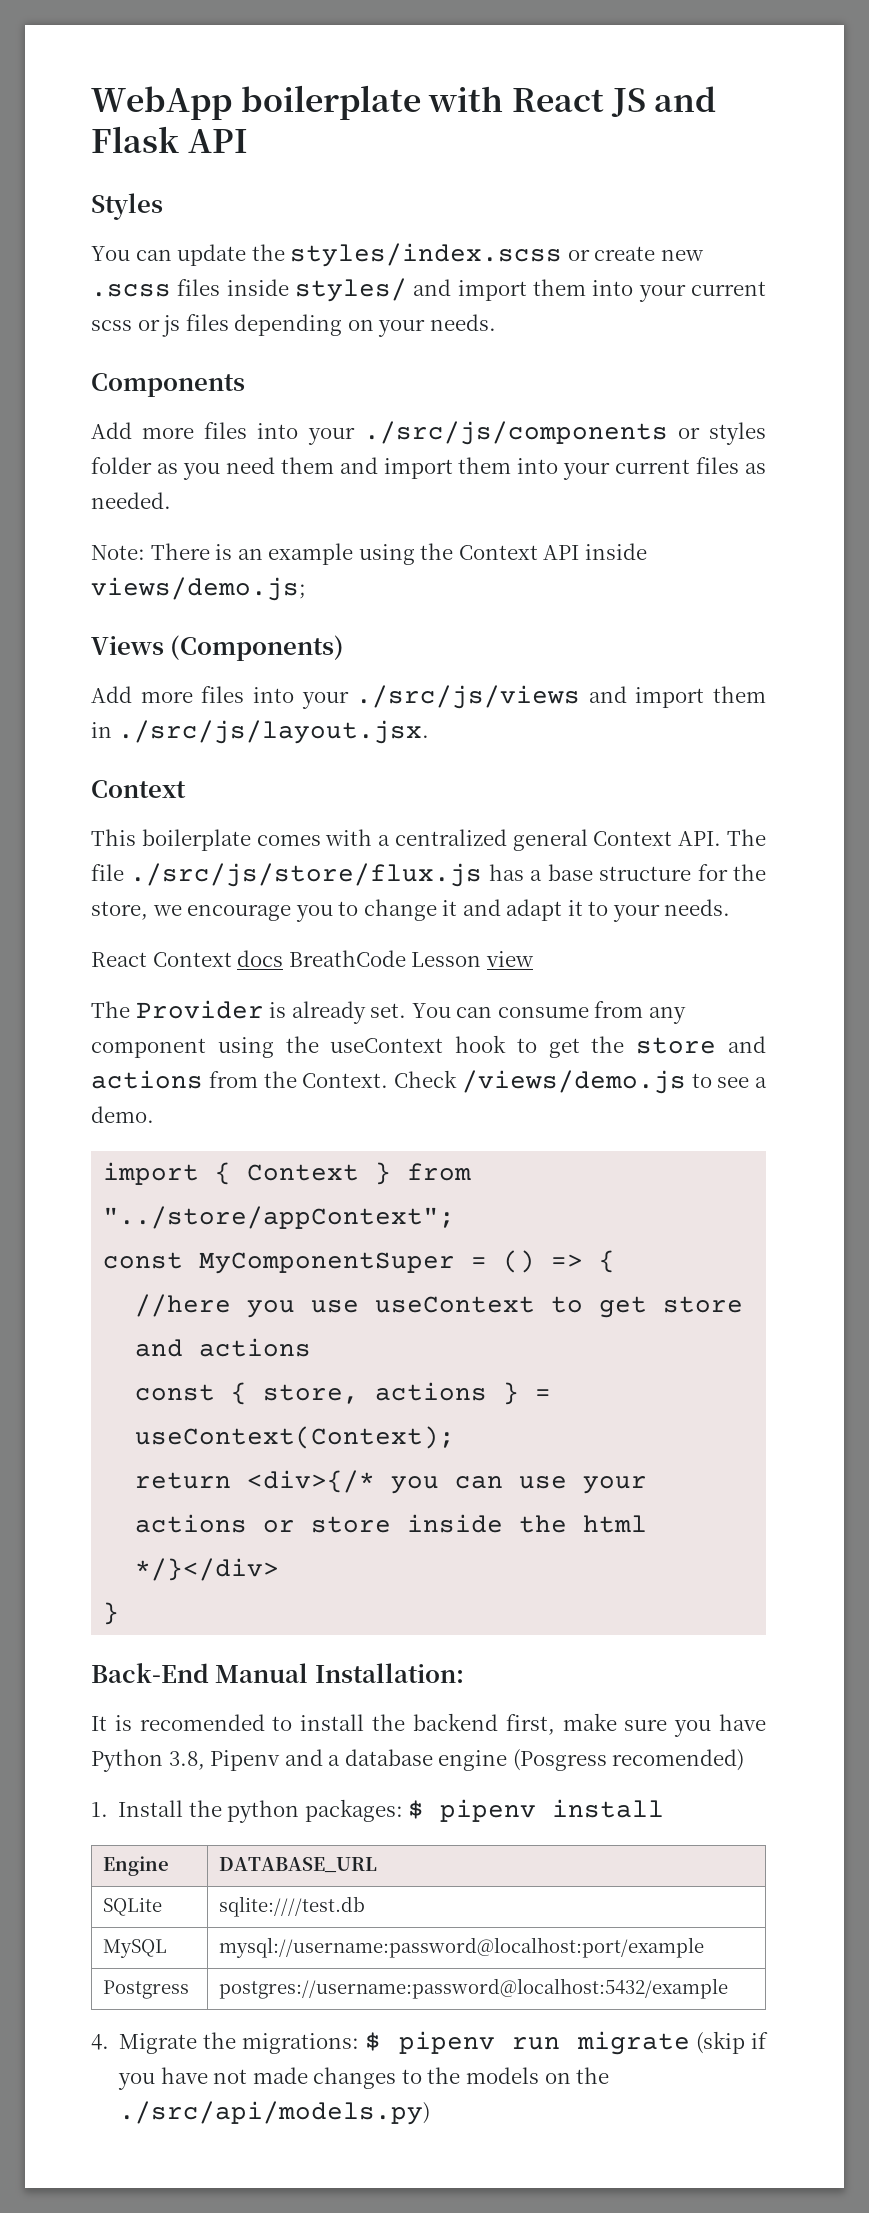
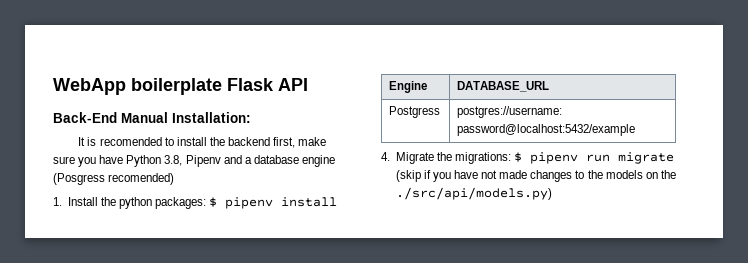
- WebApp boilerplate with React JS and Flask API
- Styles
- You can update the styles/index.scss or create new .scss files inside styles/ and import them into your current scss or js files depending on your needs.
- Components
- Add more files into your ./src/js/components or styles folder as you need them and import them into your current files as needed.
- Note: There is an example using the Context API inside views/demo.js;
- Views (Components)
- Add more files into your ./src/js/views and import them in ./src/js/layout.jsx.
- Context
- This boilerplate comes with a centralized general Context API. The file ./src/js/store/flux.js has a base structure for the store, we encourage you to change it and adapt it to your needs.
- React Context docs BreathCode Lesson view
- The Provider is already set. You can consume from any component using the useContext hook to get the store and actions from the Context. Check /views/demo.js to see a demo.
- import { Context } from "../store/appContext";
- const MyComponentSuper = () => {
- //here you use useContext to get store and actions
- const { store, actions } = useContext(Context);
- return <div>{/* you can use your actions or store inside the html */}</div>
- }
+ WebApp boilerplate Flask API
- SQLite | sqlite:////test.db
- MySQL | mysql://username:password@localhost:port/example

